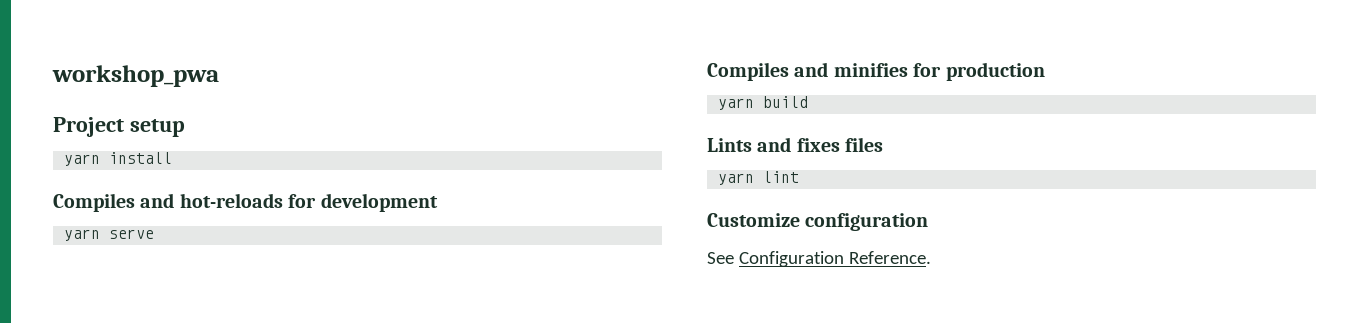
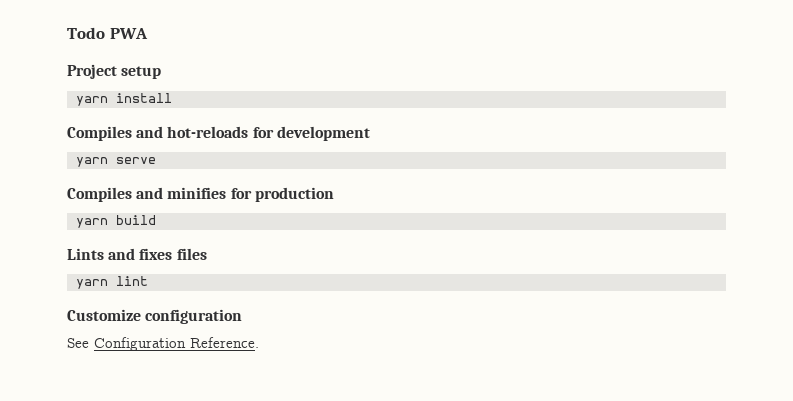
- workshop_pwa
+ Todo PWA

